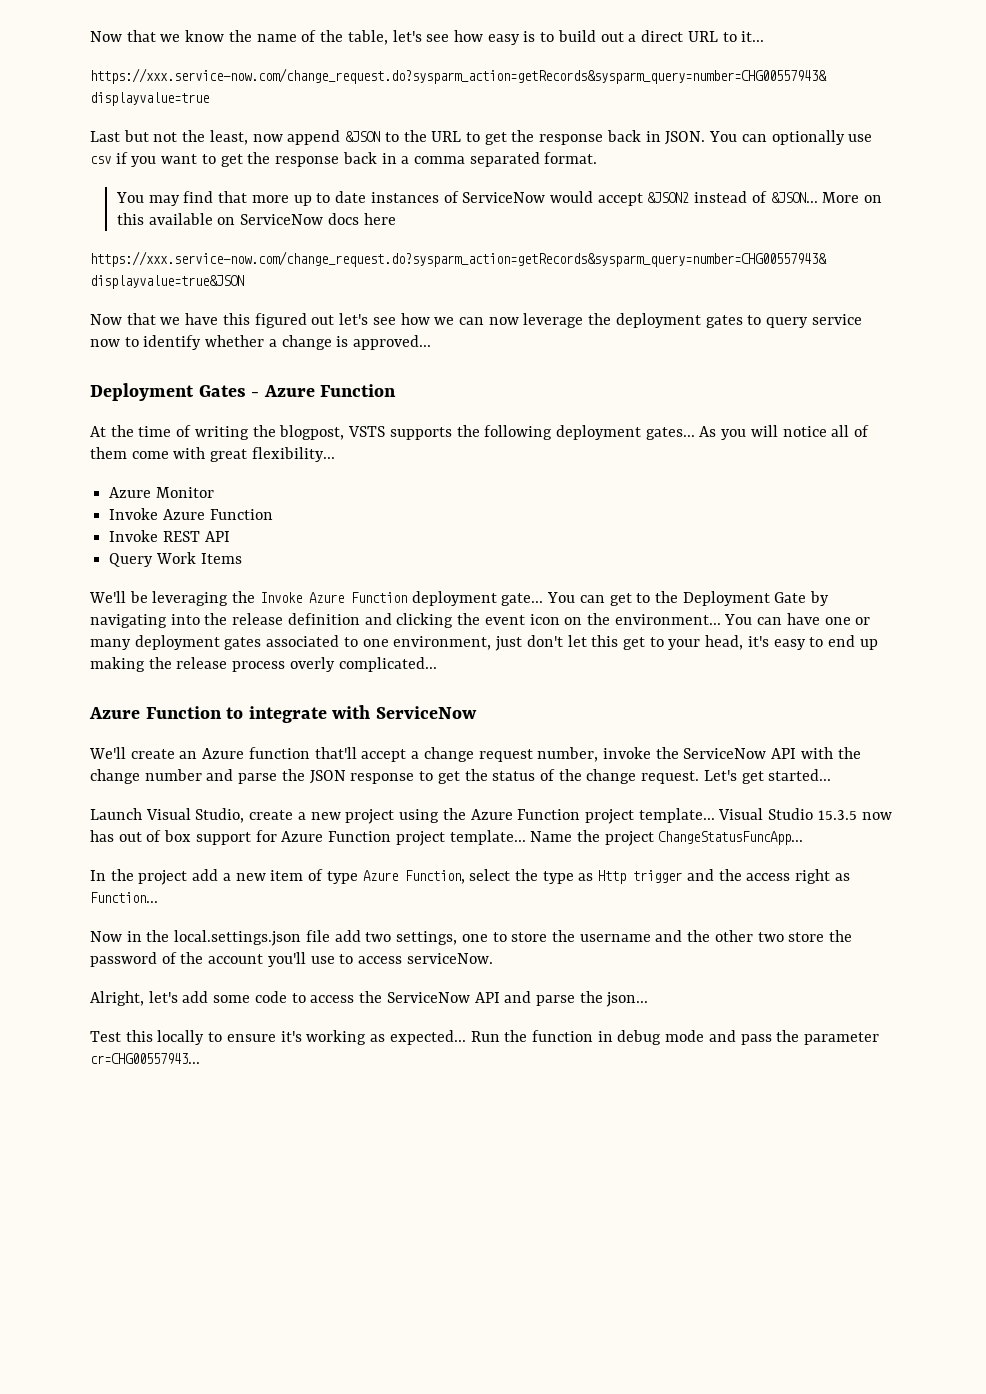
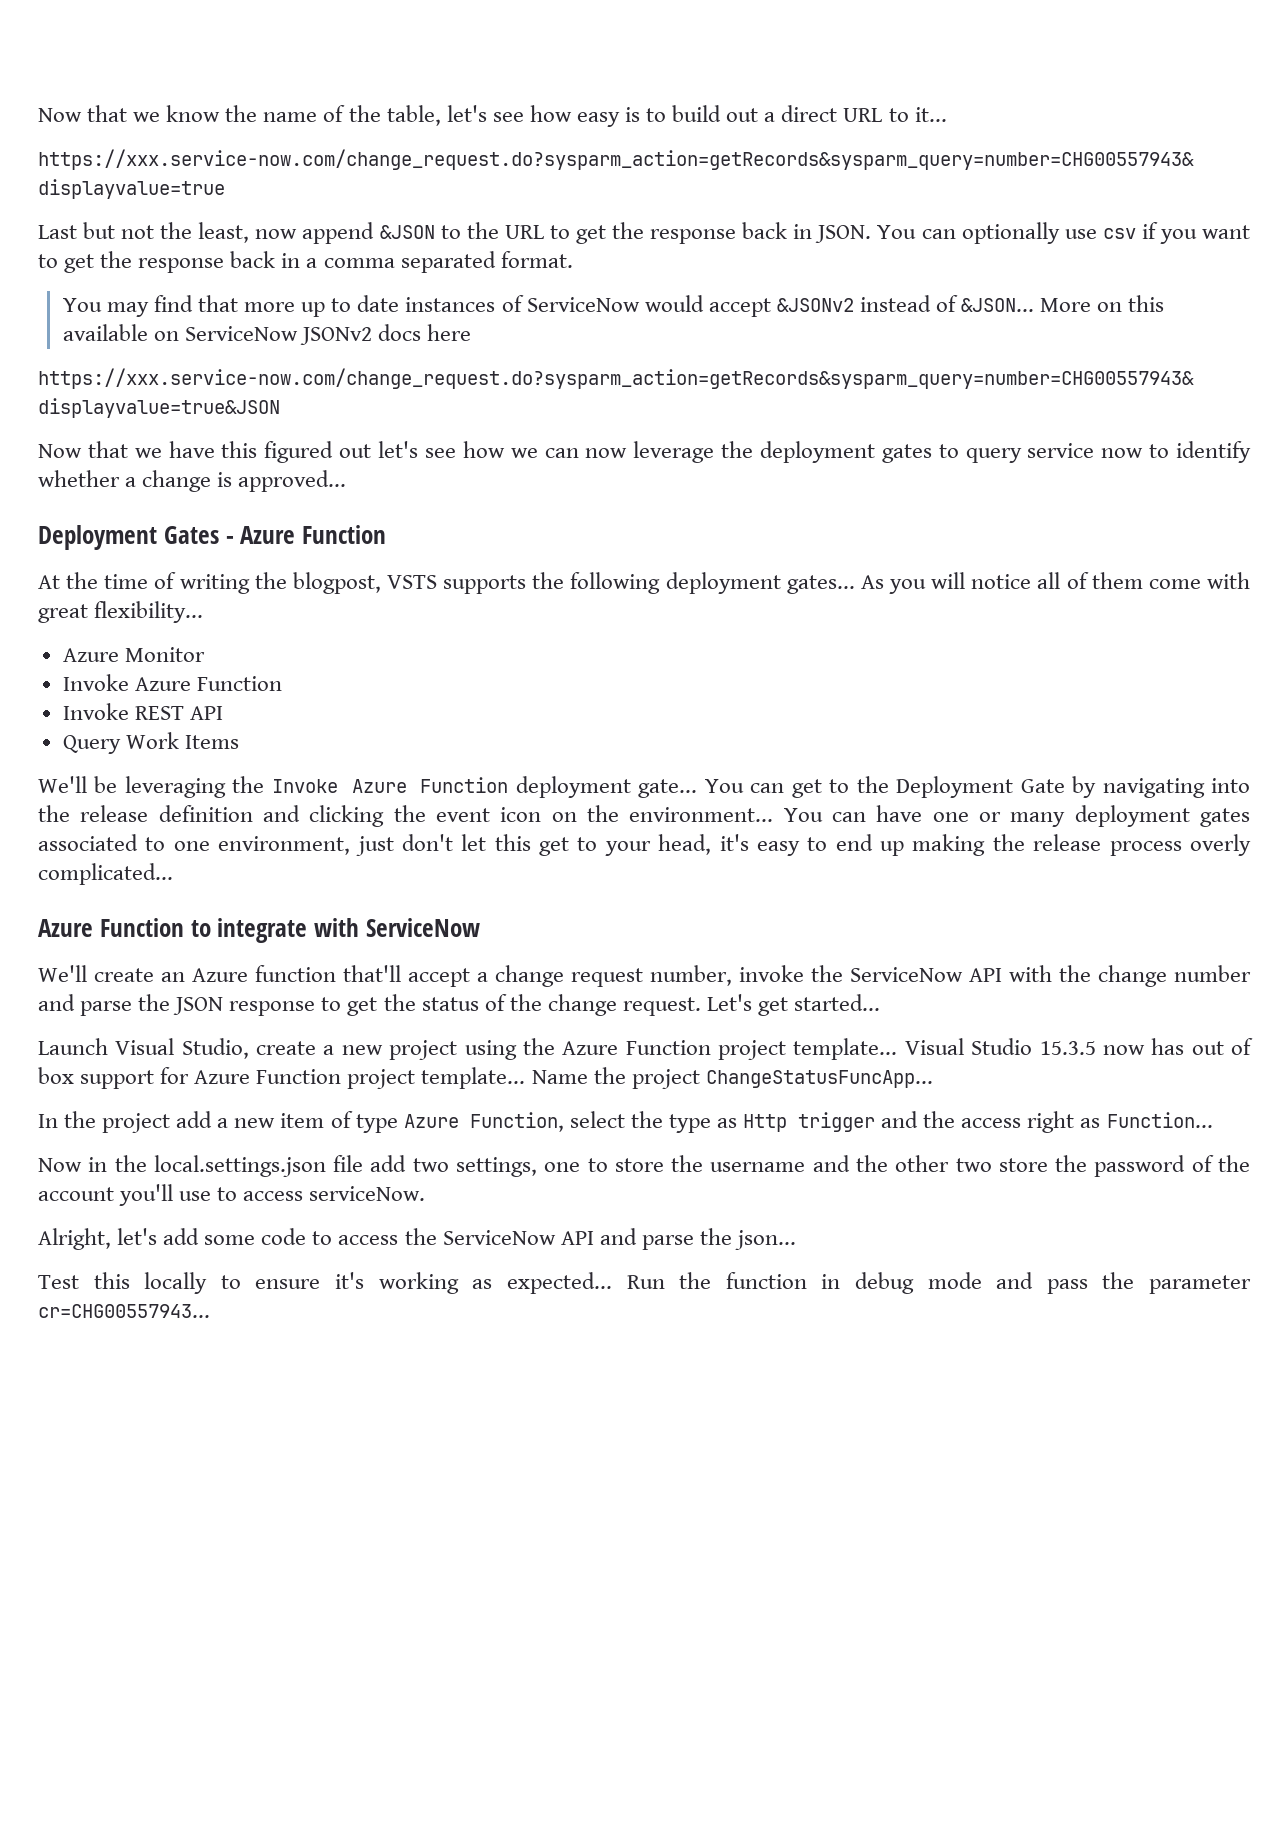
- You may find that more up to date instances of ServiceNow would accept &JSON2 instead of &JSON...
+ You may find that more up to date instances of ServiceNow would accept &JSONv2 instead of &JSON...
- More on this available on ServiceNow docs here
+ More on this available on ServiceNow JSONv2 docs here

